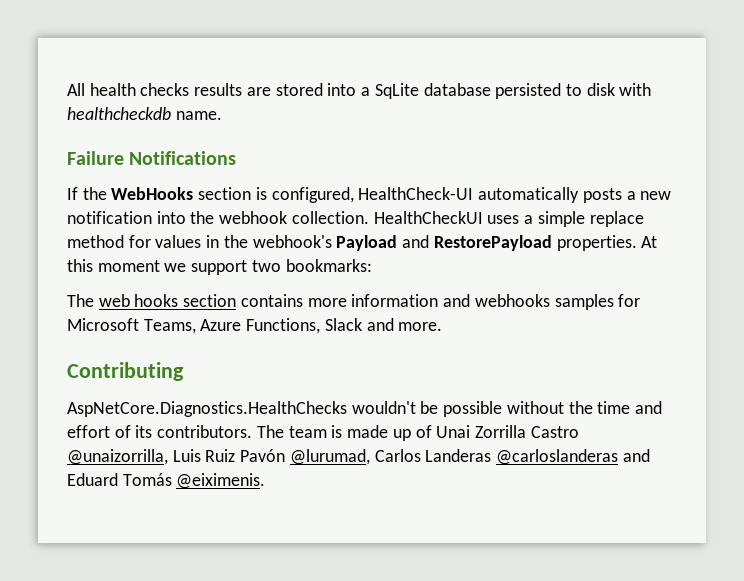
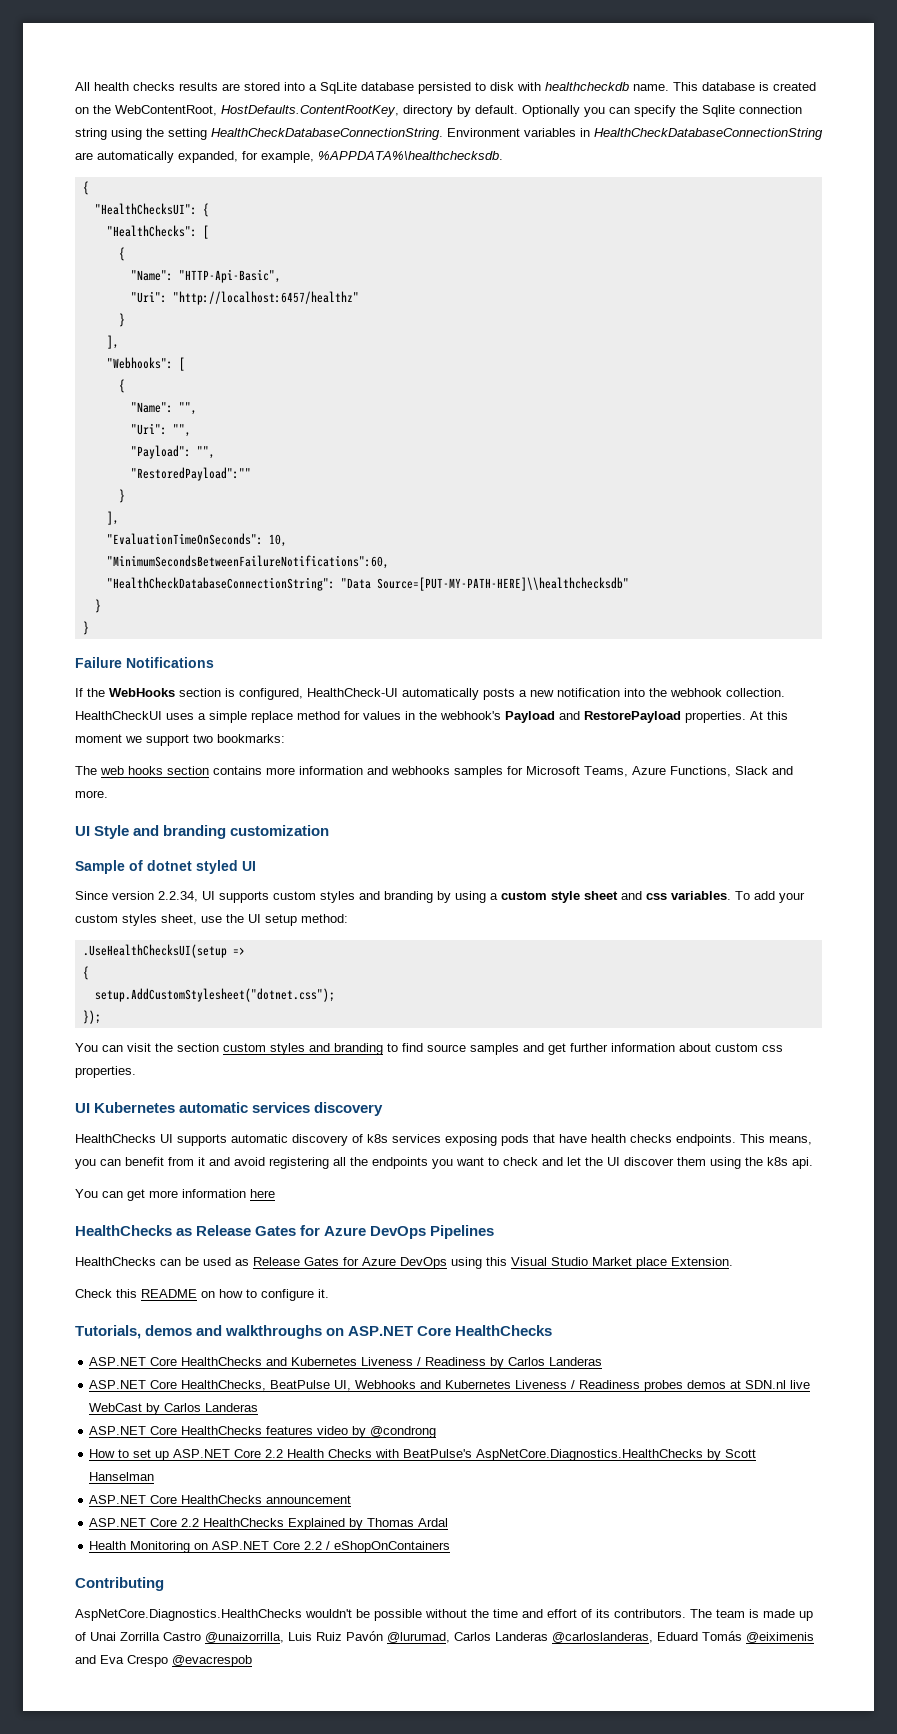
+ This database is created on the WebContentRoot, HostDefaults.ContentRootKey, directory by default. Optionally you can specify the Sqlite connection string using the setting HealthCheckDatabaseConnectionString. Environment variables in HealthCheckDatabaseConnectionString are automatically expanded, for example, %APPDATA%\healthchecksdb.
+ {
+ "HealthChecksUI": {
+ "HealthChecks": [
+ {
+ "Name": "HTTP-Api-Basic",
+ "Uri": "http://localhost:6457/healthz"
+ }
+ ],
+ "Webhooks": [
+ {
+ "Name": "",
+ "Uri": "",
+ "Payload": "",
+ "RestoredPayload":""
+ }
+ ],
+ "EvaluationTimeOnSeconds": 10,
+ "MinimumSecondsBetweenFailureNotifications":60,
+ "HealthCheckDatabaseConnectionString": "Data Source=[PUT-MY-PATH-HERE]\\healthchecksdb"
+ }
+ }
+ UI Style and branding customization
+ Sample of dotnet styled UI
+ Since version 2.2.34, UI supports custom styles and branding by using a custom style sheet and css variables. To add your custom styles sheet, use the UI setup method:
+ .UseHealthChecksUI(setup =>
+ {
+ setup.AddCustomStylesheet("dotnet.css");
+ });
+ You can visit the section custom styles and branding to find source samples and get further information about custom css properties.
+ UI Kubernetes automatic services discovery
+ HealthChecks UI supports automatic discovery of k8s services exposing pods that have health checks endpoints. This means, you can benefit from it and avoid registering all the endpoints you want to check and let the UI discover them using the k8s api.
+ You can get more information here
+ HealthChecks as Release Gates for Azure DevOps Pipelines
+ HealthChecks can be used as Release Gates for Azure DevOps using this Visual Studio Market place Extension.
+ Check this README on how to configure it.
+ Tutorials, demos and walkthroughs on ASP.NET Core HealthChecks
+ ASP.NET Core HealthChecks and Kubernetes Liveness / Readiness by Carlos Landeras
+ ASP.NET Core HealthChecks, BeatPulse UI, Webhooks and Kubernetes Liveness / Readiness probes demos at SDN.nl live WebCast by Carlos Landeras
+ ASP.NET Core HealthChecks features video by @condrong
+ How to set up ASP.NET Core 2.2 Health Checks with BeatPulse's AspNetCore.Diagnostics.HealthChecks by Scott Hanselman
+ ASP.NET Core HealthChecks announcement
+ ASP.NET Core 2.2 HealthChecks Explained by Thomas Ardal
+ Health Monitoring on ASP.NET Core 2.2 / eShopOnContainers
- The team is made up of Unai Zorrilla Castro @unaizorrilla, Luis Ruiz Pavón @lurumad, Carlos Landeras @carloslanderas and Eduard Tomás @eiximenis.
+ The team is made up of Unai Zorrilla Castro @unaizorrilla, Luis Ruiz Pavón @lurumad, Carlos Landeras @carloslanderas, Eduard Tomás @eiximenis and Eva Crespo @evacrespob

